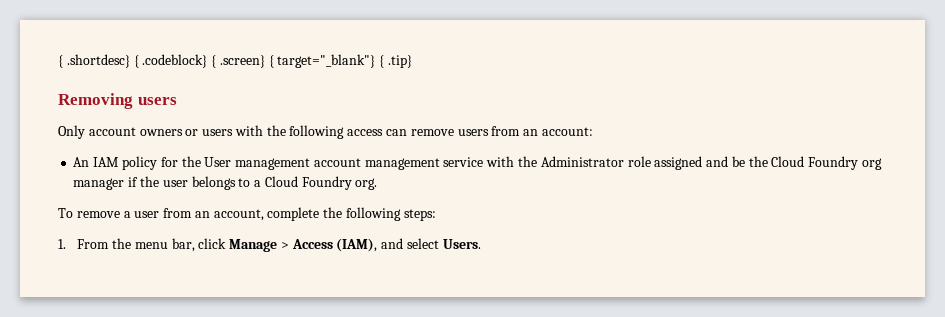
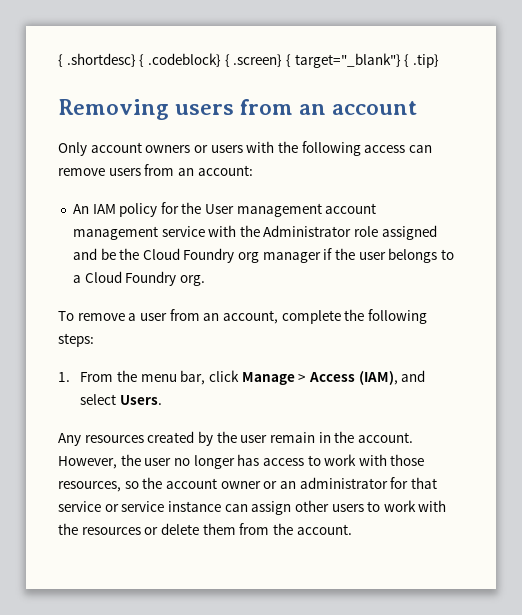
- Removing users
+ Removing users from an account
+ Any resources created by the user remain in the account. However, the user no longer has access to work with those resources, so the account owner or an administrator for that service or service instance can assign other users to work with the resources or delete them from the account.

